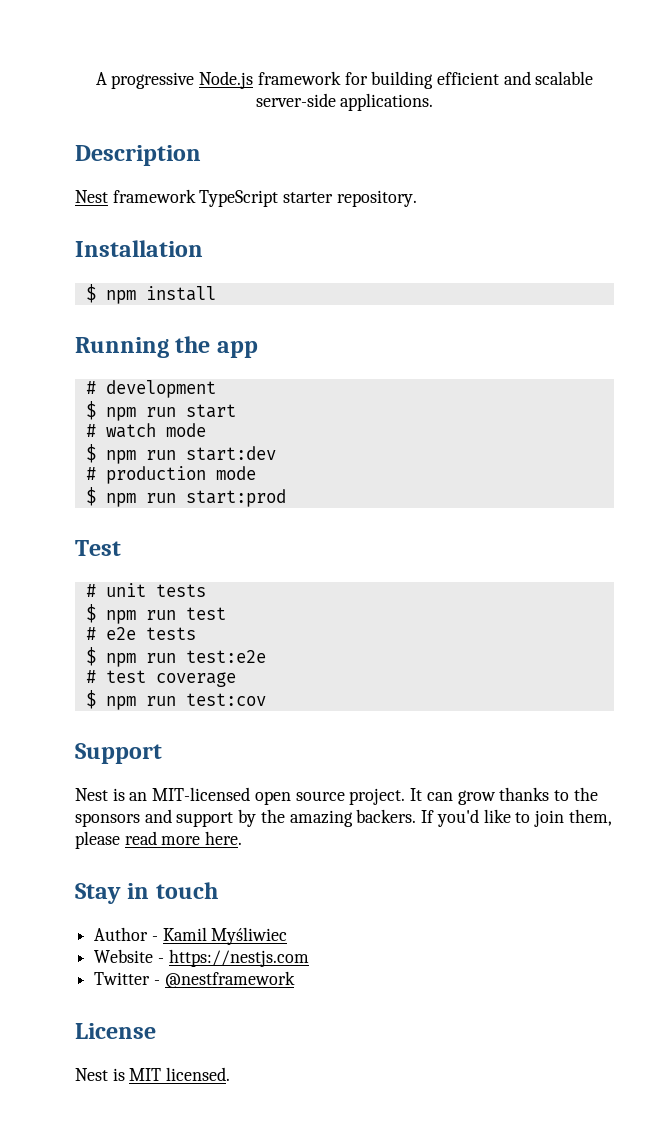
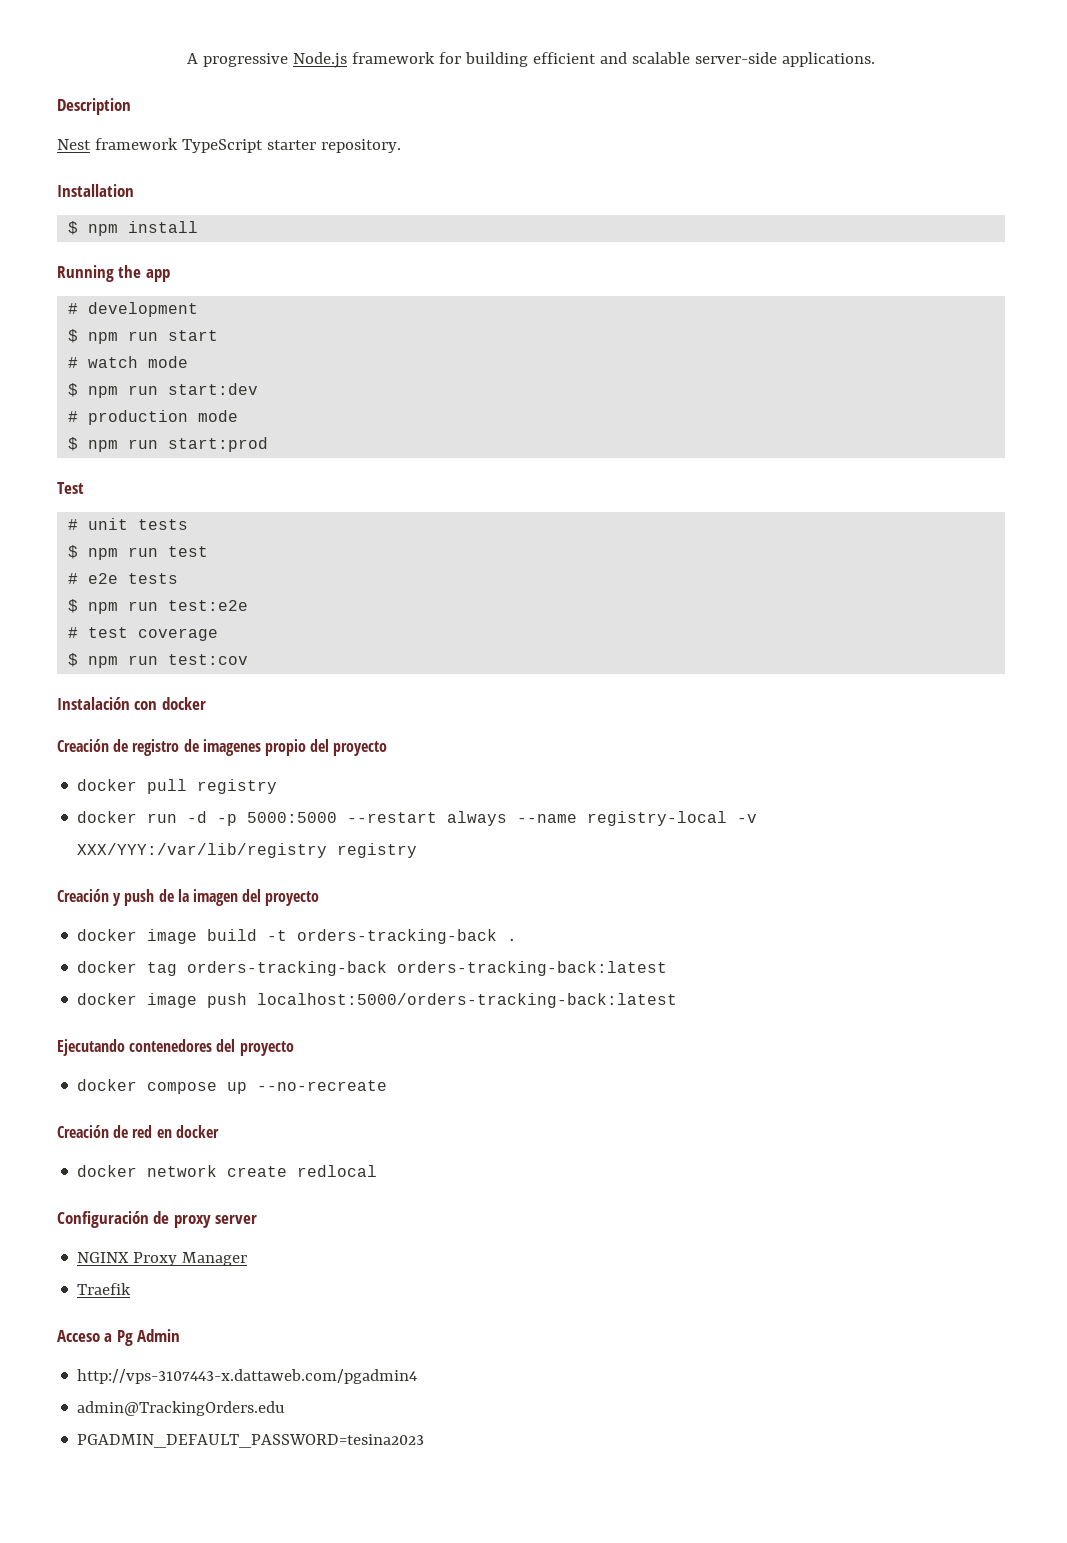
- Support
- Nest is an MIT-licensed open source project. It can grow thanks to the sponsors and support by the amazing backers. If you'd like to join them, please read more here.
- Stay in touch
- Author - Kamil Myśliwiec
- Website - https://nestjs.com
- Twitter - @nestframework
- License
- Nest is MIT licensed.
+ Instalación con docker
+ Creación de registro de imagenes propio del proyecto
+ docker pull registry
+ docker run -d -p 5000:5000 --restart always --name registry-local -v XXX/YYY:/var/lib/registry registry
+ Creación y push de la imagen del proyecto
+ docker image build -t orders-tracking-back .
+ docker tag orders-tracking-back orders-tracking-back:latest
+ docker image push localhost:5000/orders-tracking-back:latest
+ Ejecutando contenedores del proyecto
+ docker compose up --no-recreate
+ Creación de red en docker
+ docker network create redlocal
+ Configuración de proxy server
+ NGINX Proxy Manager
+ Traefik
+ Acceso a Pg Admin
+ http://vps-3107443-x.dattaweb.com/pgadmin4
+ admin@TrackingOrders.edu
+ PGADMIN_DEFAULT_PASSWORD=tesina2023

